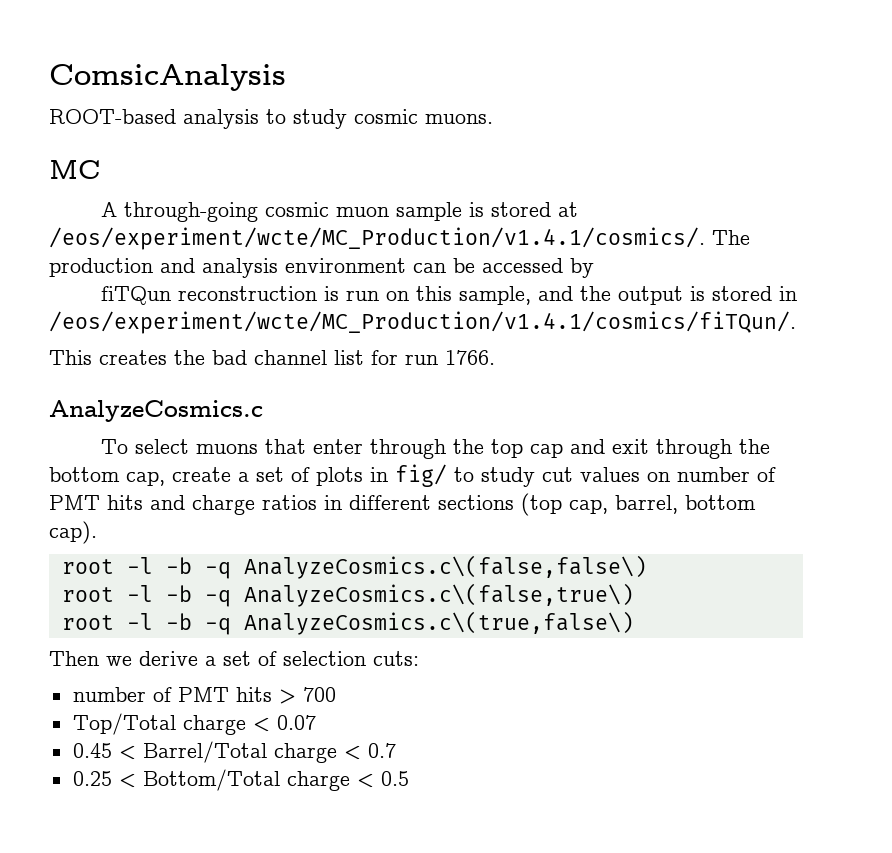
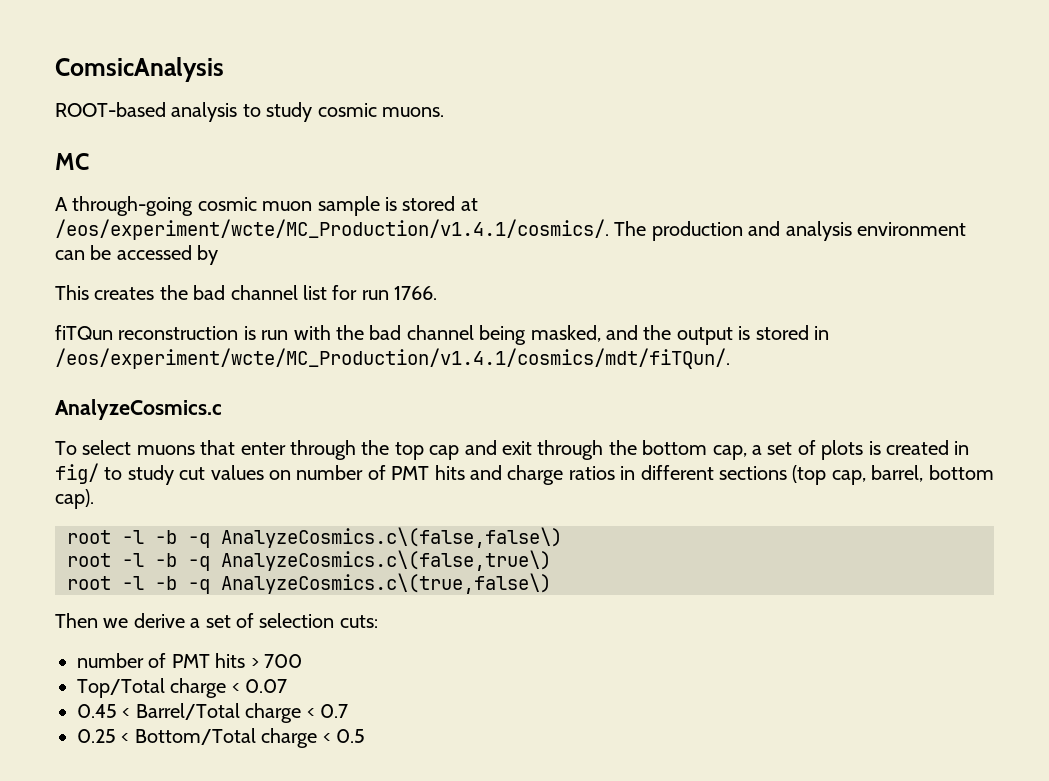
- fiTQun reconstruction is run on this sample, and the output is stored in /eos/experiment/wcte/MC_Production/v1.4.1/cosmics/fiTQun/.
+ fiTQun reconstruction is run with the bad channel being masked, and the output is stored in /eos/experiment/wcte/MC_Production/v1.4.1/cosmics/mdt/fiTQun/.
- To select muons that enter through the top cap and exit through the bottom cap, create a set of plots in fig/ to study cut values on number of PMT hits and charge ratios in different sections (top cap, barrel, bottom cap).
+ To select muons that enter through the top cap and exit through the bottom cap, a set of plots is created in fig/ to study cut values on number of PMT hits and charge ratios in different sections (top cap, barrel, bottom cap).

